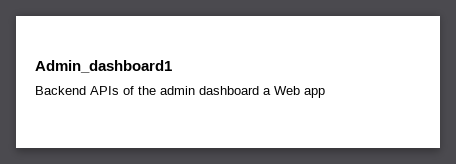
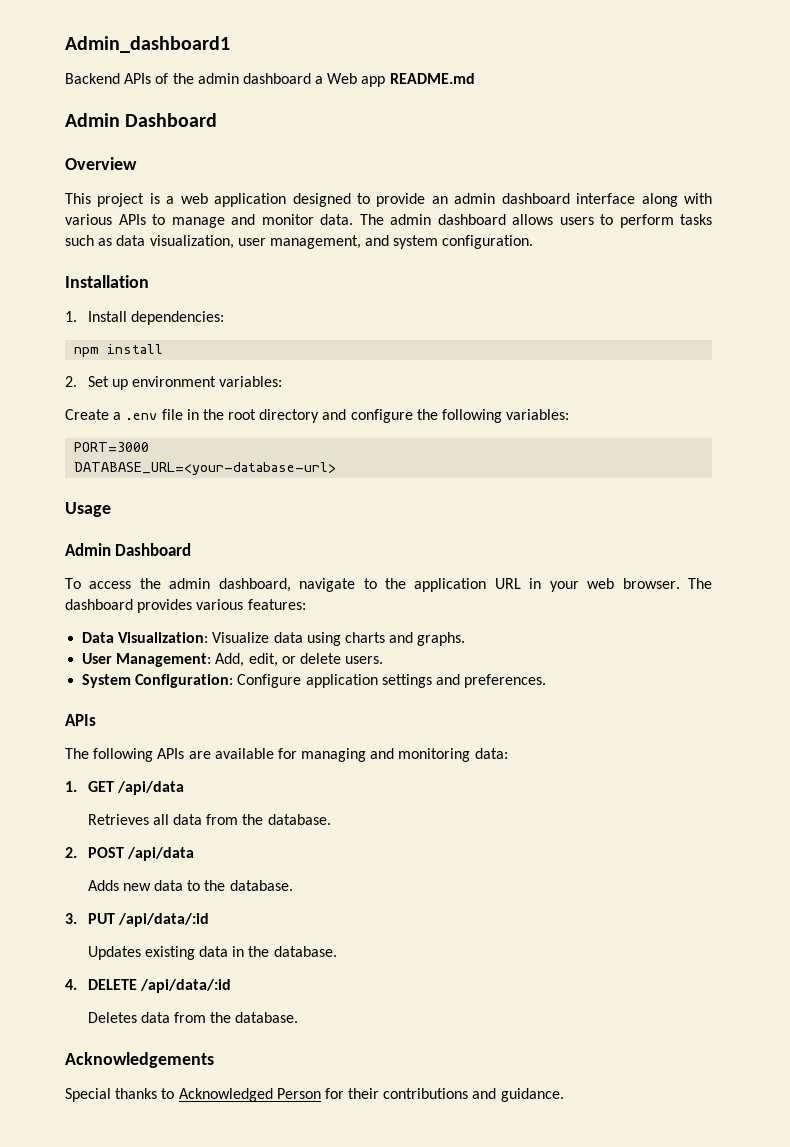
- Backend APIs of the admin dashboard a Web app
+ Backend APIs of the admin dashboard a Web app README.md
+ Admin Dashboard
+ Overview
+ This project is a web application designed to provide an admin dashboard interface along with various APIs to manage and monitor data. The admin dashboard allows users to perform tasks such as data visualization, user management, and system configuration.
+ Installation
+ 1. Install dependencies:
+ npm install
+ 2. Set up environment variables:
+ Create a .env file in the root directory and configure the following variables:
+ PORT=3000
+ DATABASE_URL=<your-database-url>
+ Usage
+ Admin Dashboard
+ To access the admin dashboard, navigate to the application URL in your web browser. The dashboard provides various features:
+ Data Visualization: Visualize data using charts and graphs.
+ User Management: Add, edit, or delete users.
+ System Configuration: Configure application settings and preferences.
+ APIs
+ The following APIs are available for managing and monitoring data:
+ 1. GET /api/data
+ Retrieves all data from the database.
+ 2. POST /api/data
+ Adds new data to the database.
+ 3. PUT /api/data/:id
+ Updates existing data in the database.
+ 4. DELETE /api/data/:id
+ Deletes data from the database.
+ Acknowledgements
+ Special thanks to Acknowledged Person for their contributions and guidance.

